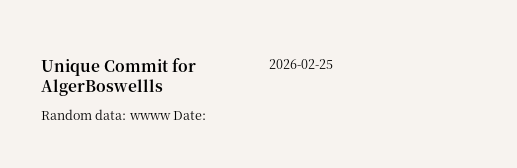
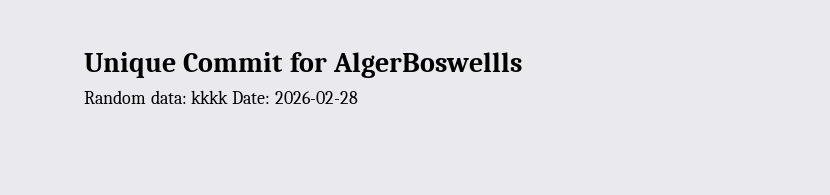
- Random data: wwww Date: 2026-02-25
+ Random data: kkkk Date: 2026-02-28

